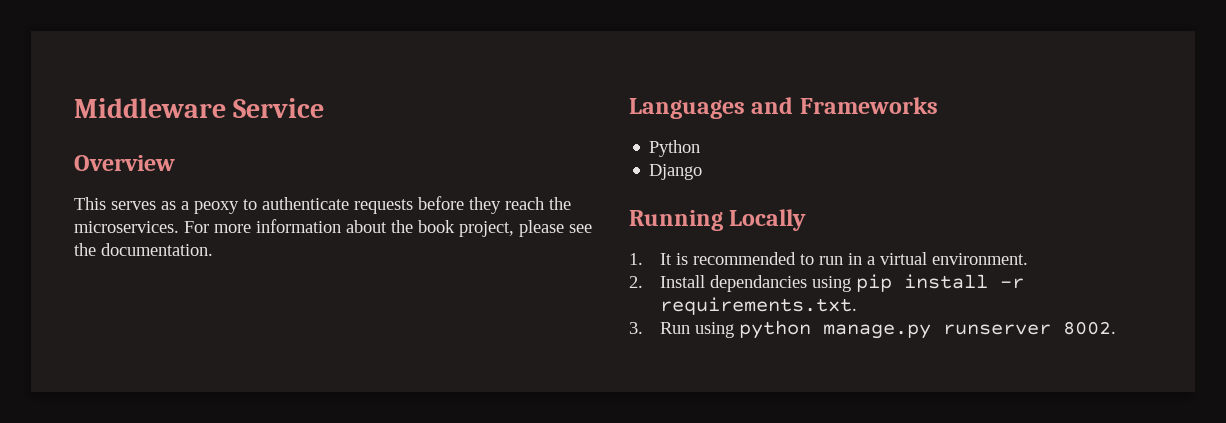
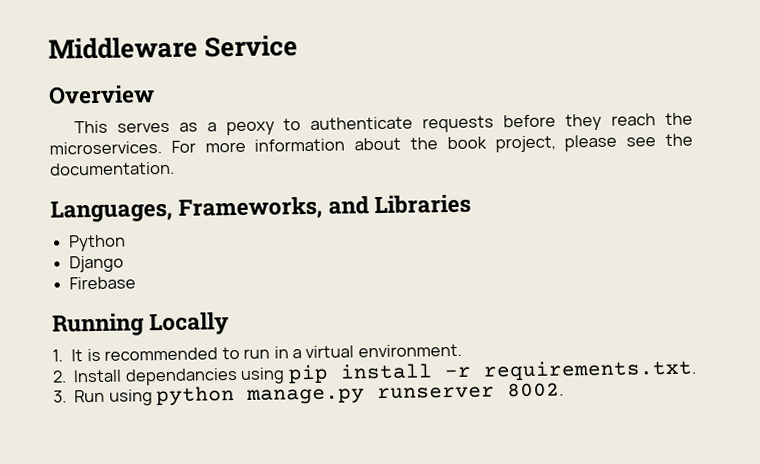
- Languages and Frameworks
+ Languages, Frameworks, and Libraries
+ Firebase

